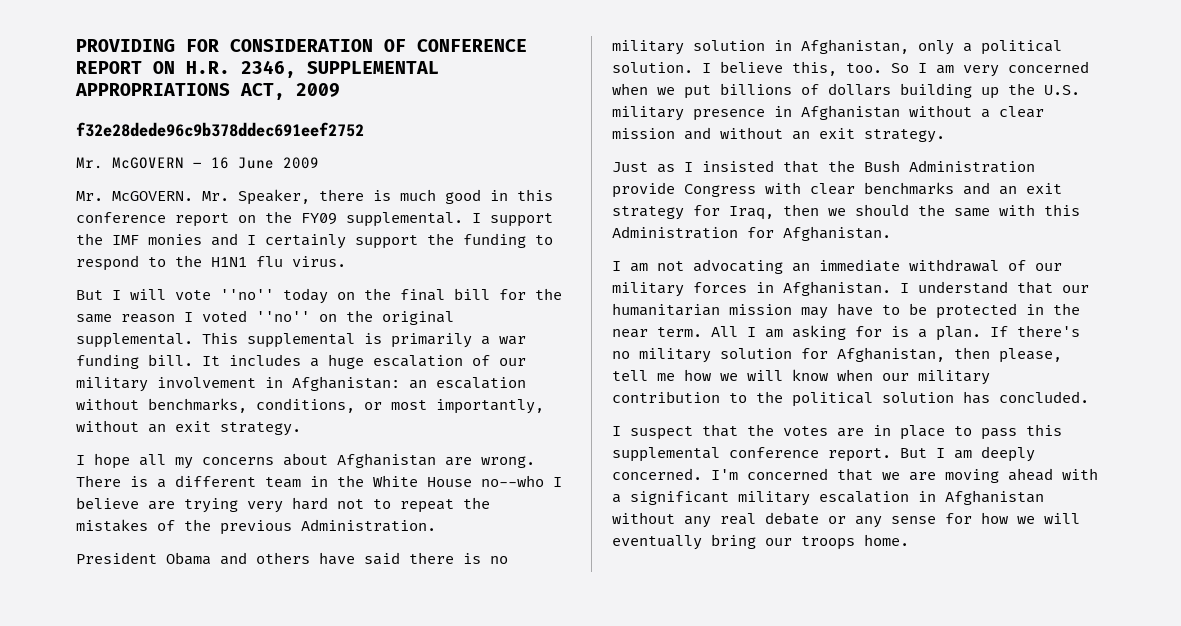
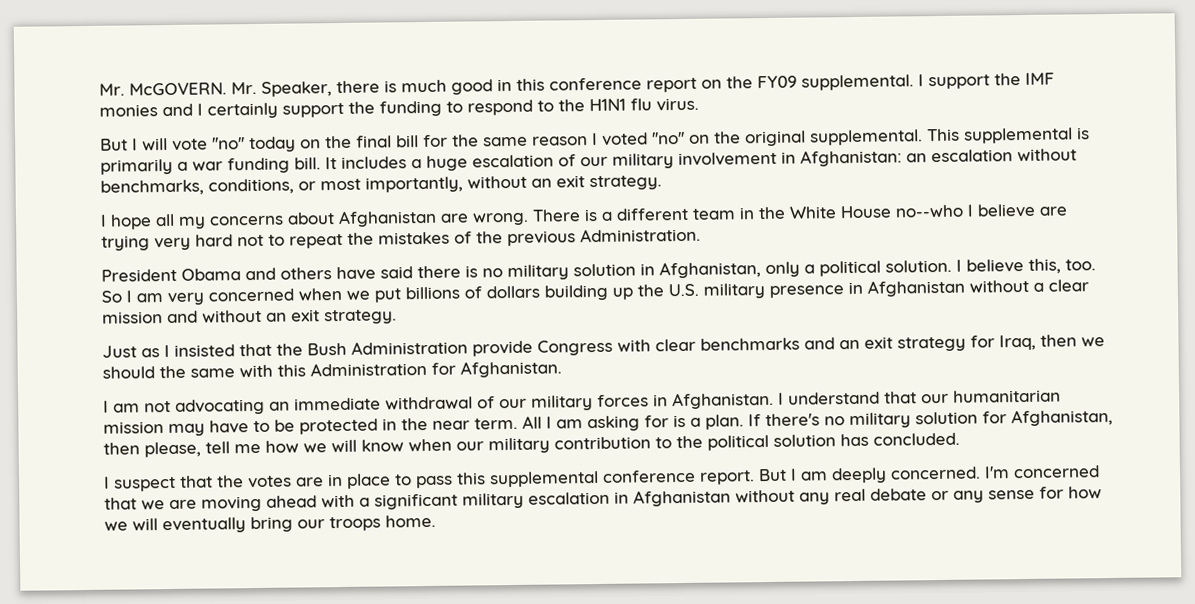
- PROVIDING FOR CONSIDERATION OF CONFERENCE REPORT ON H.R. 2346, SUPPLEMENTAL APPROPRIATIONS ACT, 2009
- f32e28dede96c9b378ddec691eef2752
- Mr. McGOVERN — 16 June 2009

